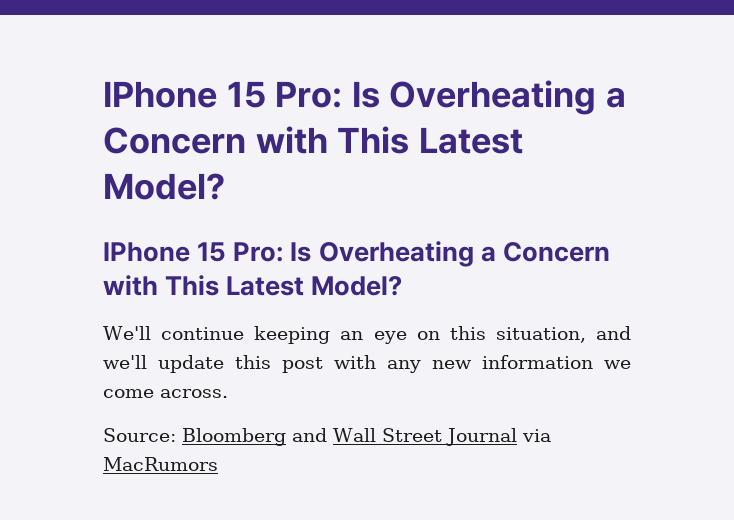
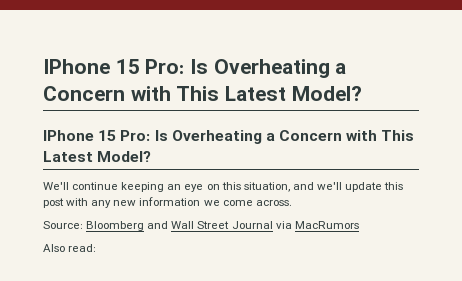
+ Also read:

